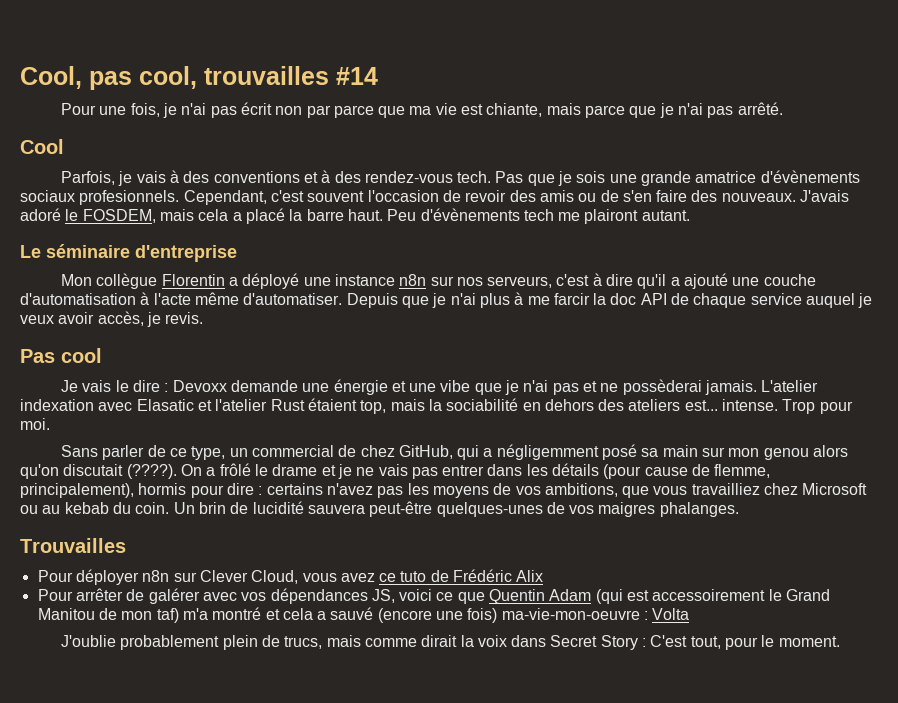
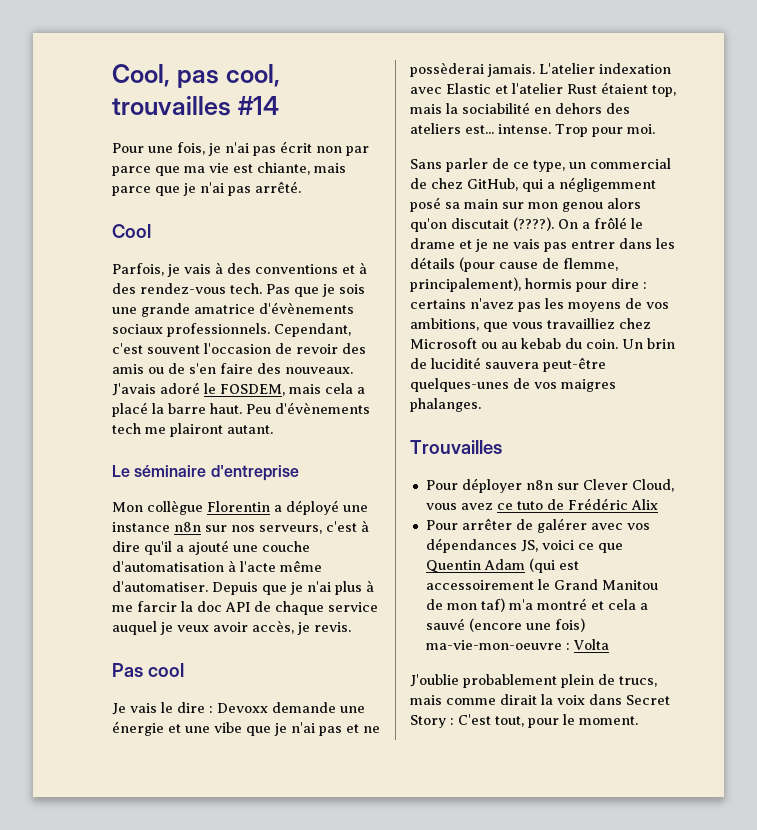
- Pas que je sois une grande amatrice d'évènements sociaux profesionnels.
+ Pas que je sois une grande amatrice d'évènements sociaux professionnels.
- L'atelier indexation avec Elasatic et l'atelier Rust étaient top, mais la sociabilité en dehors des ateliers est... intense.
+ L'atelier indexation avec Elastic et l'atelier Rust étaient top, mais la sociabilité en dehors des ateliers est... intense.

